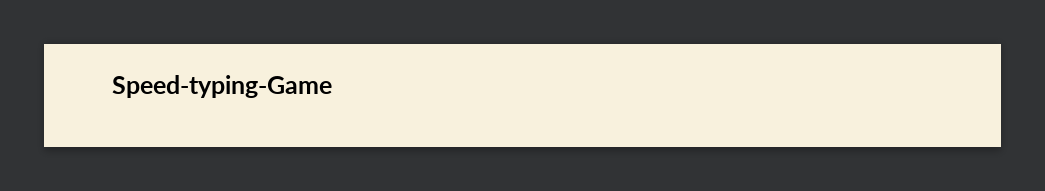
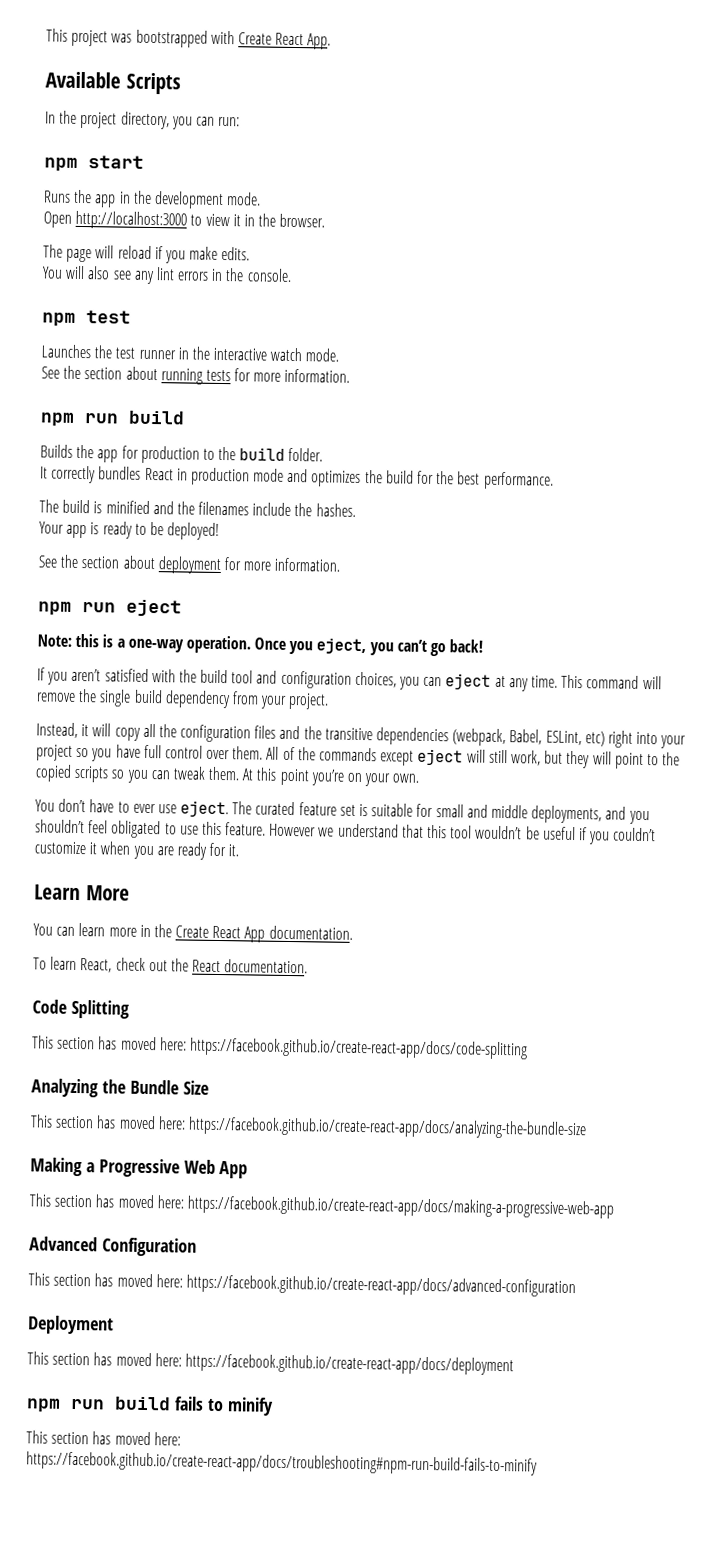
- Speed-typing-Game
+ This project was bootstrapped with Create React App.
+ Available Scripts
+ In the project directory, you can run:
+ npm start
+ Runs the app in the development mode.
+ Open http://localhost:3000 to view it in the browser.
+ The page will reload if you make edits.
+ You will also see any lint errors in the console.
+ npm test
+ Launches the test runner in the interactive watch mode.
+ See the section about running tests for more information.
+ npm run build
+ Builds the app for production to the build folder.
+ It correctly bundles React in production mode and optimizes the build for the best performance.
+ The build is minified and the filenames include the hashes.
+ Your app is ready to be deployed!
+ See the section about deployment for more information.
+ npm run eject
+ Note: this is a one-way operation. Once you eject, you can’t go back!
+ If you aren’t satisfied with the build tool and configuration choices, you can eject at any time. This command will remove the single build dependency from your project.
+ Instead, it will copy all the configuration files and the transitive dependencies (webpack, Babel, ESLint, etc) right into your project so you have full control over them. All of the commands except eject will still work, but they will point to the copied scripts so you can tweak them. At this point you’re on your own.
+ You don’t have to ever use eject. The curated feature set is suitable for small and middle deployments, and you shouldn’t feel obligated to use this feature. However we understand that this tool wouldn’t be useful if you couldn’t customize it when you are ready for it.
+ Learn More
+ You can learn more in the Create React App documentation.
+ To learn React, check out the React documentation.
+ Code Splitting
+ This section has moved here: https://facebook.github.io/create-react-app/docs/code-splitting
+ Analyzing the Bundle Size
+ This section has moved here: https://facebook.github.io/create-react-app/docs/analyzing-the-bundle-size
+ Making a Progressive Web App
+ This section has moved here: https://facebook.github.io/create-react-app/docs/making-a-progressive-web-app
+ Advanced Configuration
+ This section has moved here: https://facebook.github.io/create-react-app/docs/advanced-configuration
+ Deployment
+ This section has moved here: https://facebook.github.io/create-react-app/docs/deployment
+ npm run build fails to minify
+ This section has moved here: https://facebook.github.io/create-react-app/docs/troubleshooting#npm-run-build-fails-to-minify

